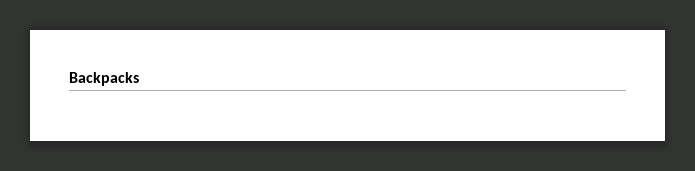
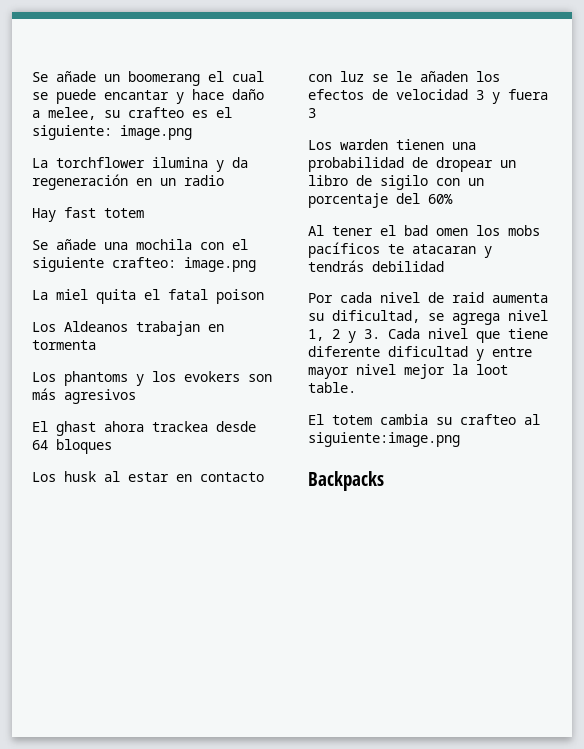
+ Se añade un boomerang el cual se puede encantar y hace daño a melee, su crafteo es el siguiente: image.png
+ La torchflower ilumina y da regeneración en un radio
+ Hay fast totem
+ Se añade una mochila con el siguiente crafteo: image.png
+ La miel quita el fatal poison
+ Los Aldeanos trabajan en tormenta
+ Los phantoms y los evokers son más agresivos
+ El ghast ahora trackea desde 64 bloques
+ Los husk al estar en contacto con luz se le añaden los efectos de velocidad 3 y fuera 3
+ Los warden tienen una probabilidad de dropear un libro de sigilo con un porcentaje del 60%
+ Al tener el bad omen los mobs pacíficos te atacaran y tendrás debilidad
+ Por cada nivel de raid aumenta su dificultad, se agrega nivel 1, 2 y 3. Cada nivel que tiene diferente dificultad y entre mayor nivel mejor la loot table.
+ El totem cambia su crafteo al siguiente:image.png

